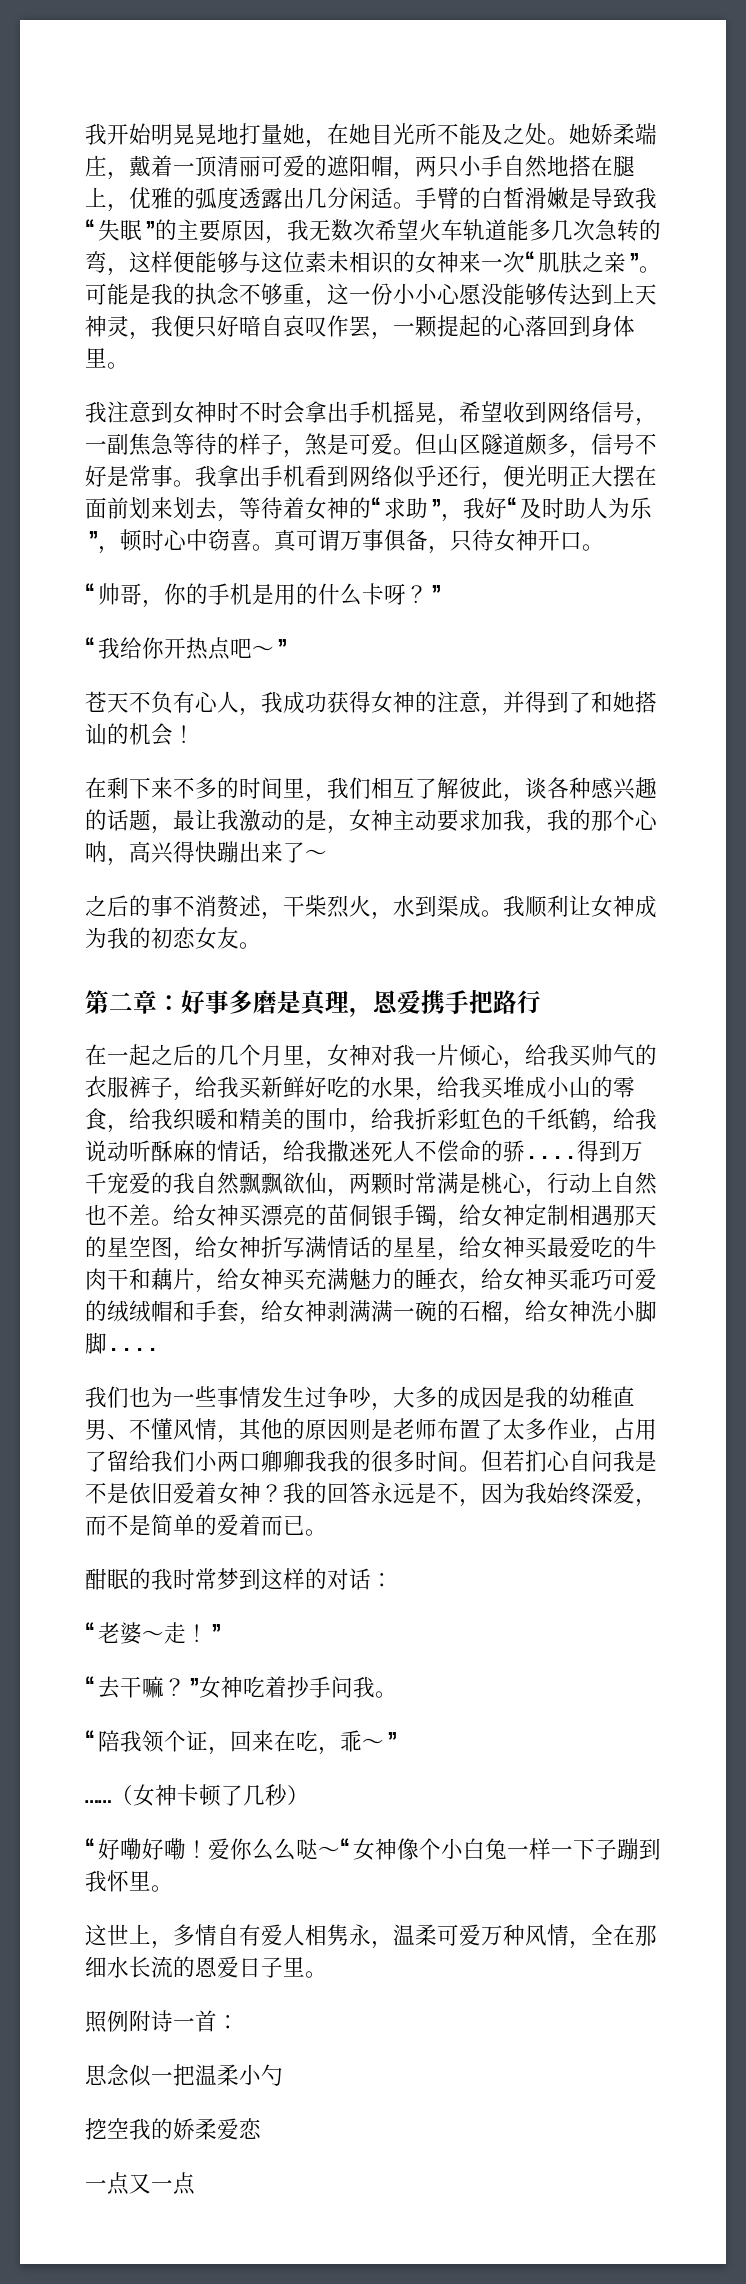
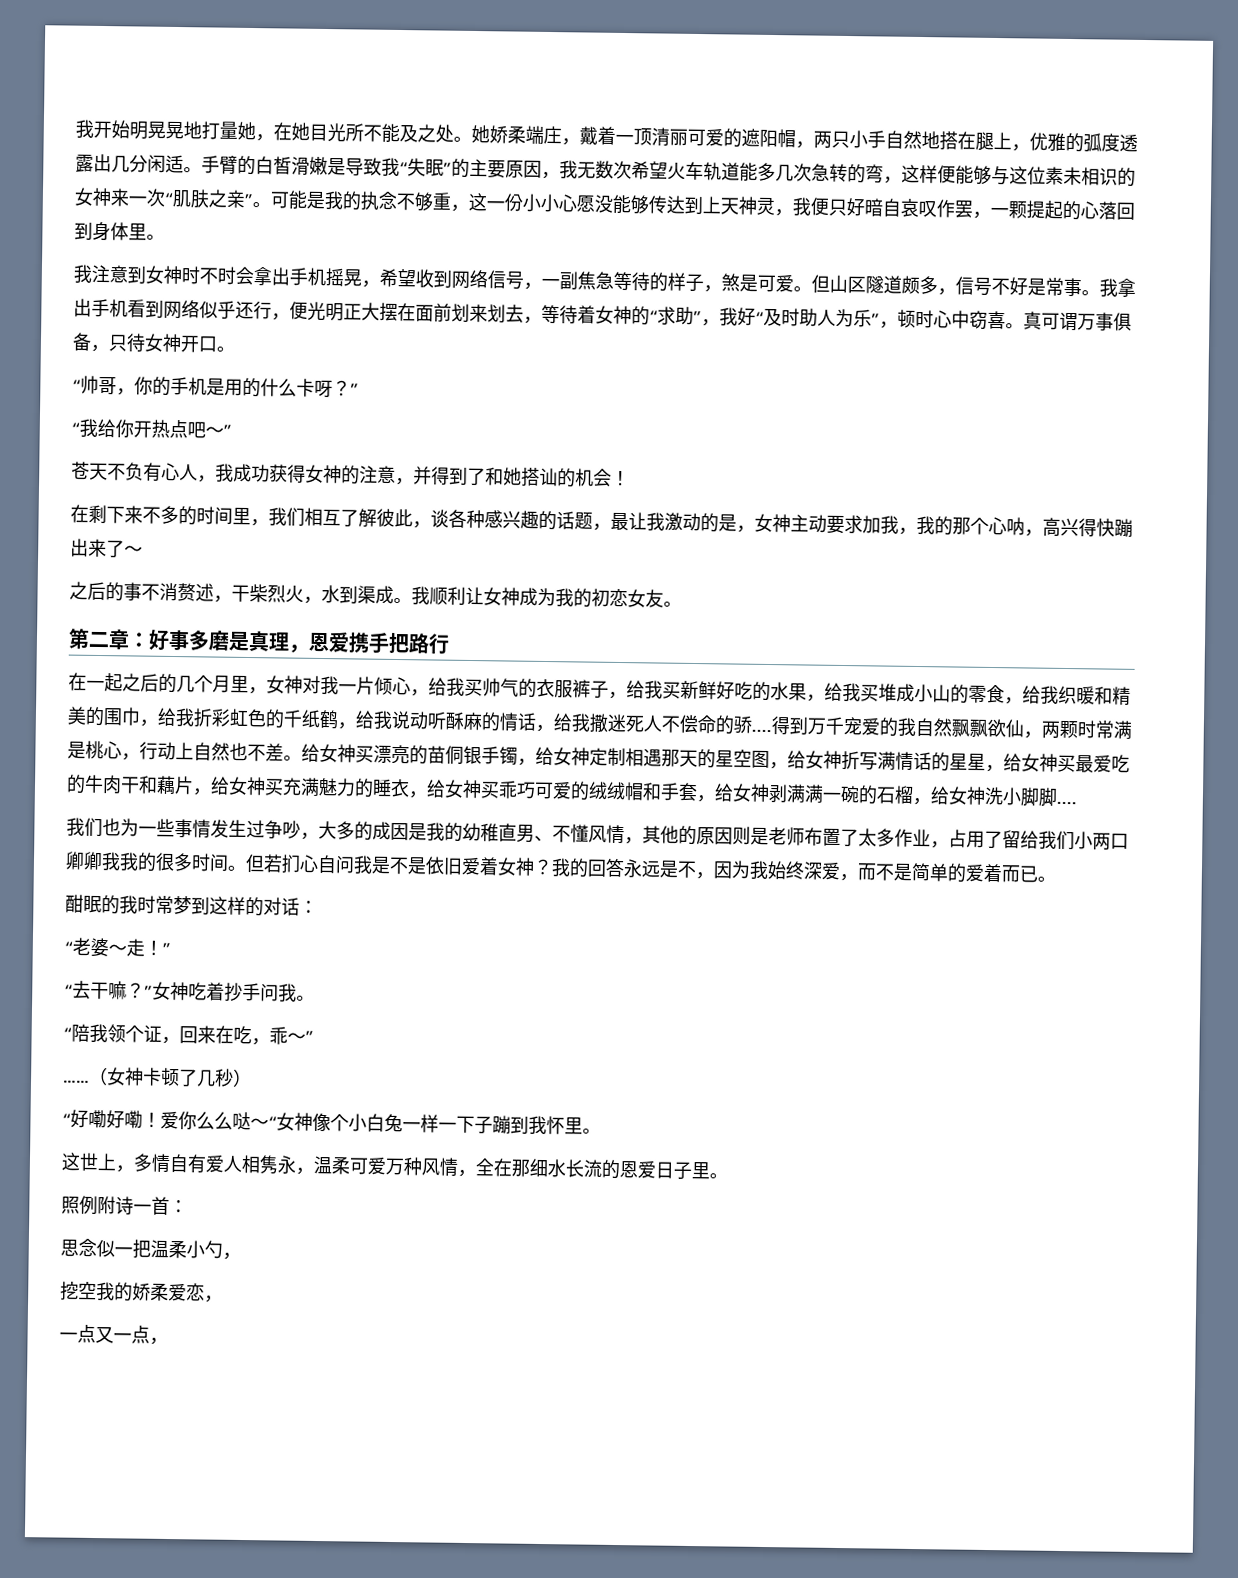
- 思念似一把温柔小勺
+ 思念似一把温柔小勺，
- 挖空我的娇柔爱恋
+ 挖空我的娇柔爱恋，
- 一点又一点
+ 一点又一点，

